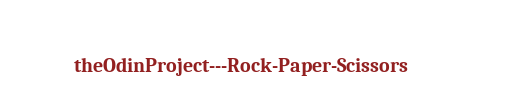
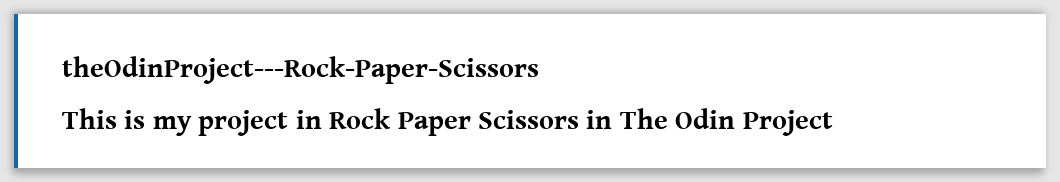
+ This is my project in Rock Paper Scissors in The Odin Project

